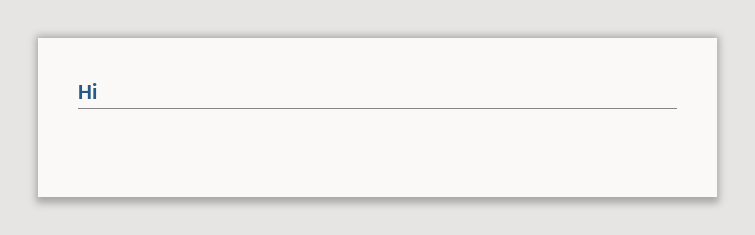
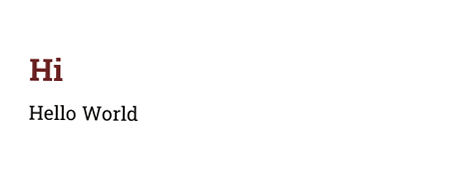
+ Hello World

